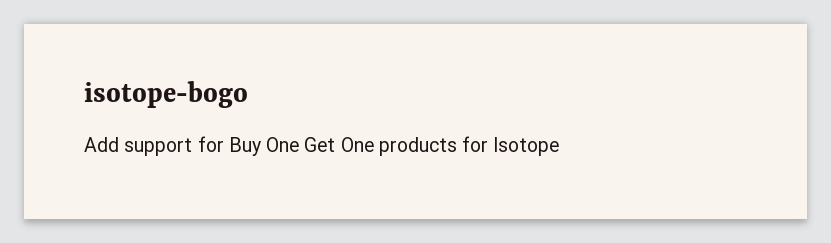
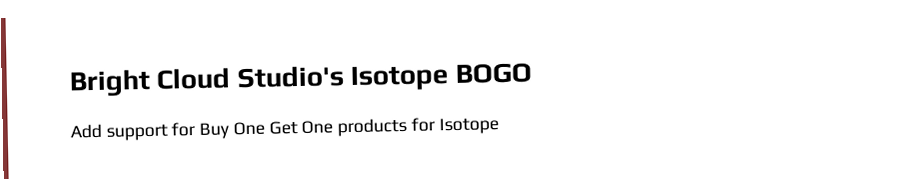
- isotope-bogo
+ Bright Cloud Studio's Isotope BOGO

